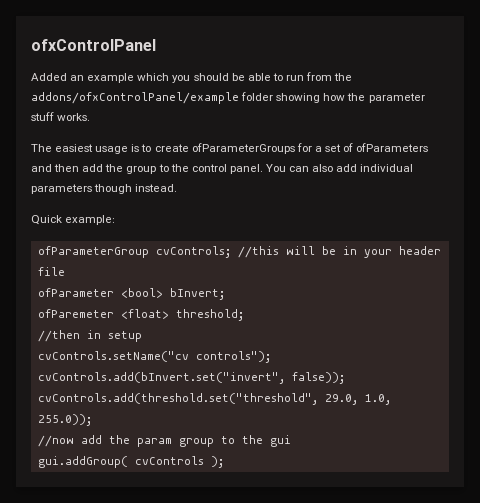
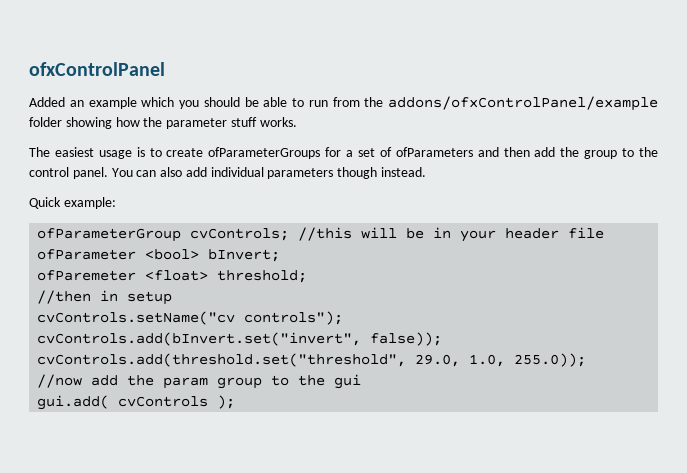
- gui.addGroup( cvControls );
+ gui.add( cvControls );

